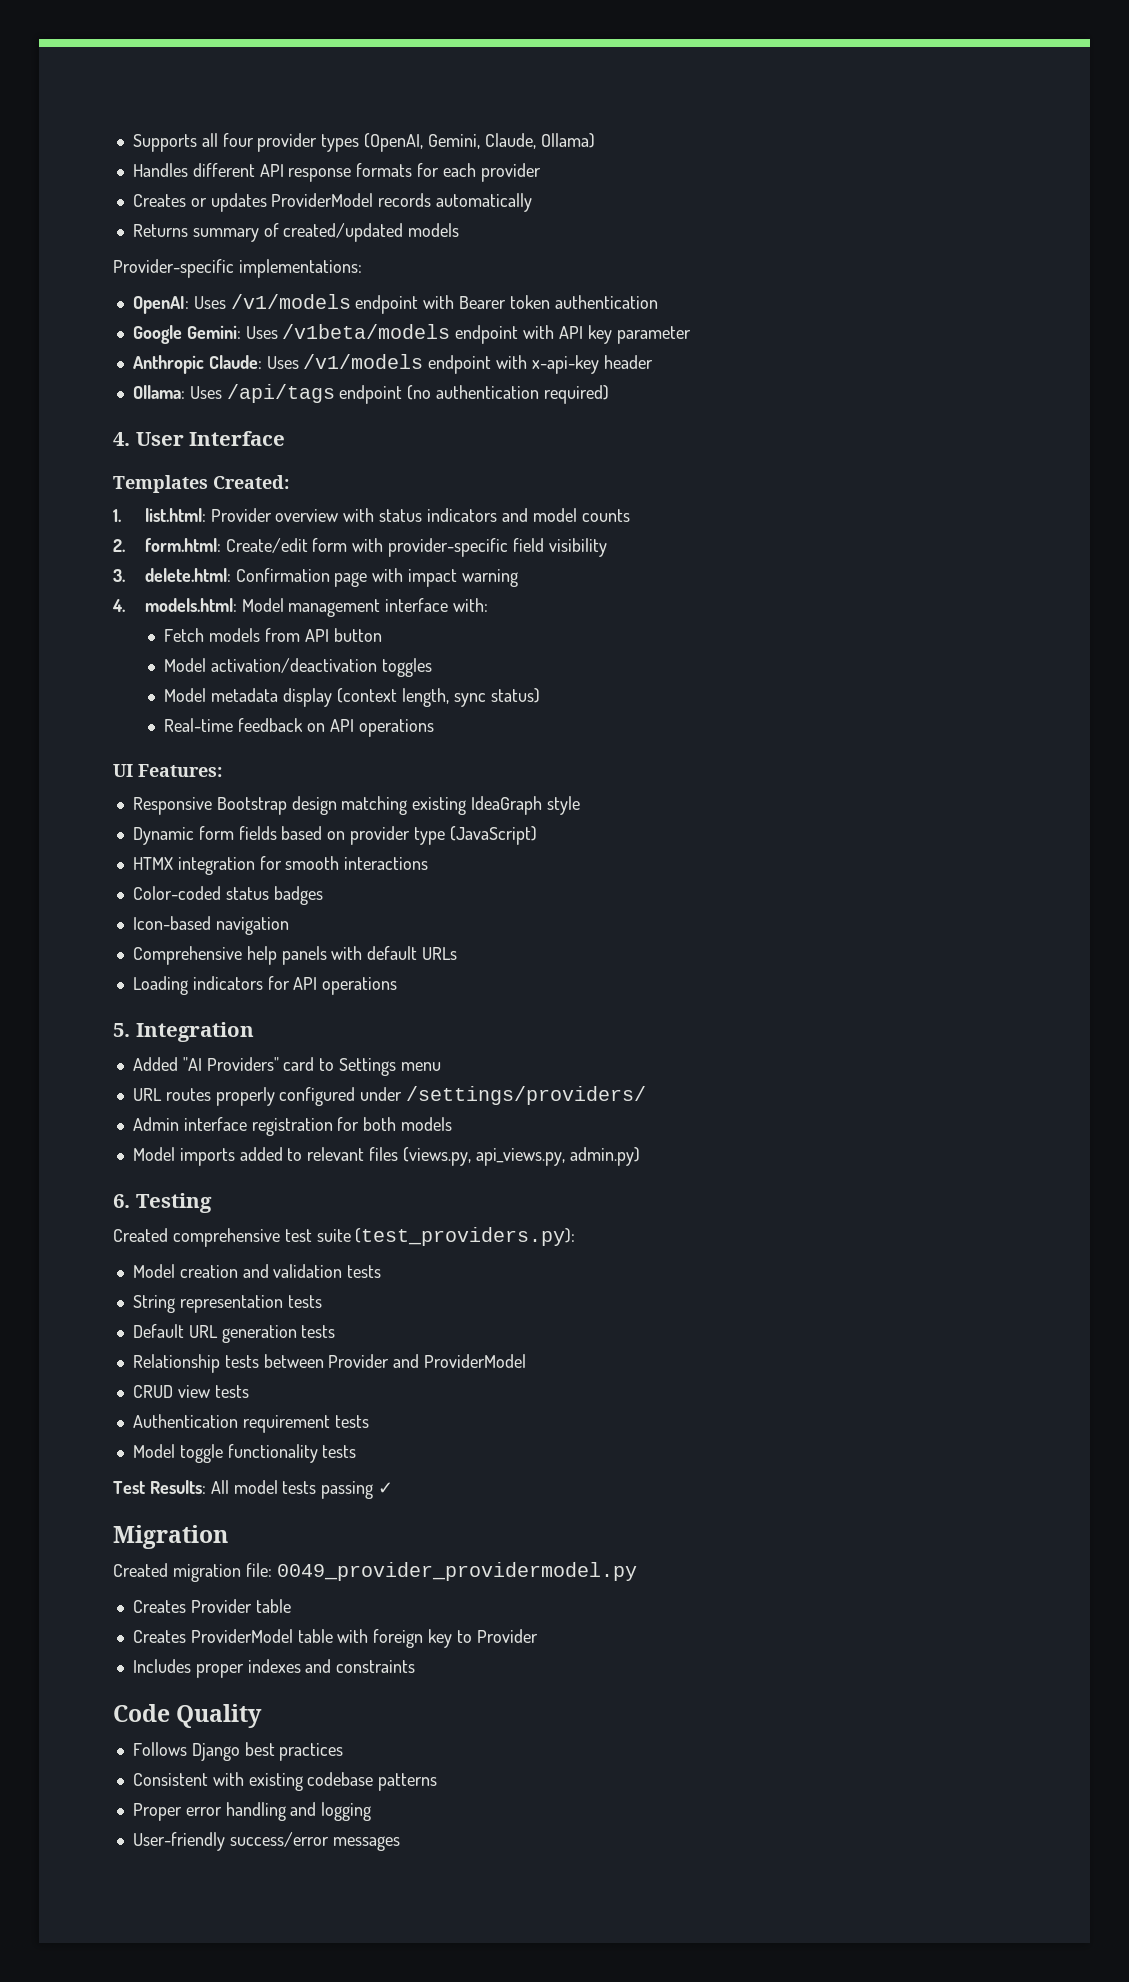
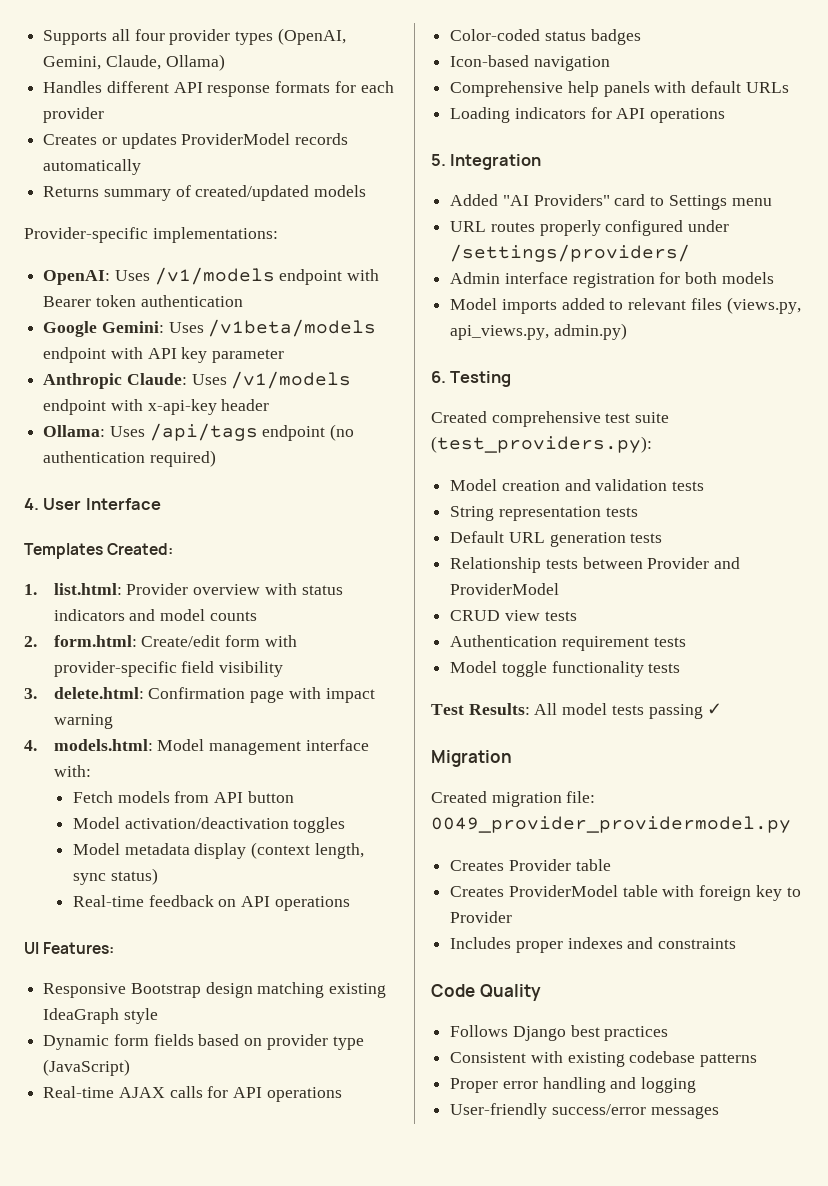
- HTMX integration for smooth interactions
+ Real-time AJAX calls for API operations

